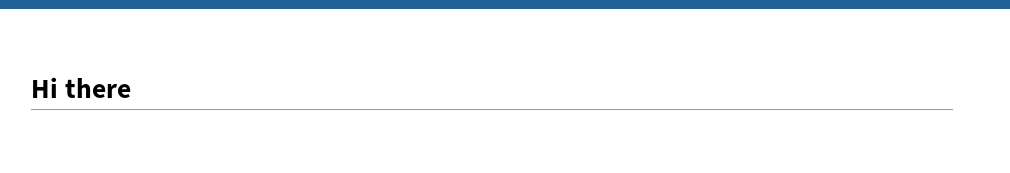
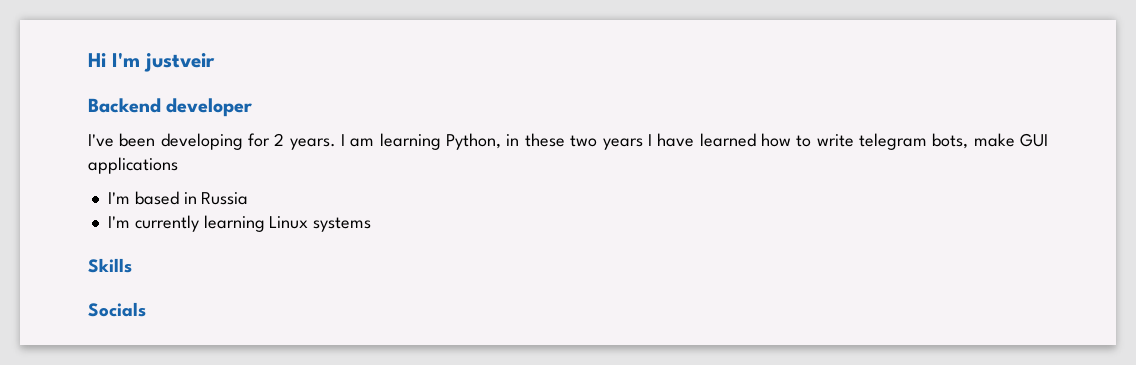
- Hi there
+ Hi I'm justveir
+ Backend developer
+ I've been developing for 2 years. I am learning Python, in these two years I have learned how to write telegram bots, make GUI applications
+ I'm based in Russia
+ I'm currently learning Linux systems
+ Skills
+ Socials

